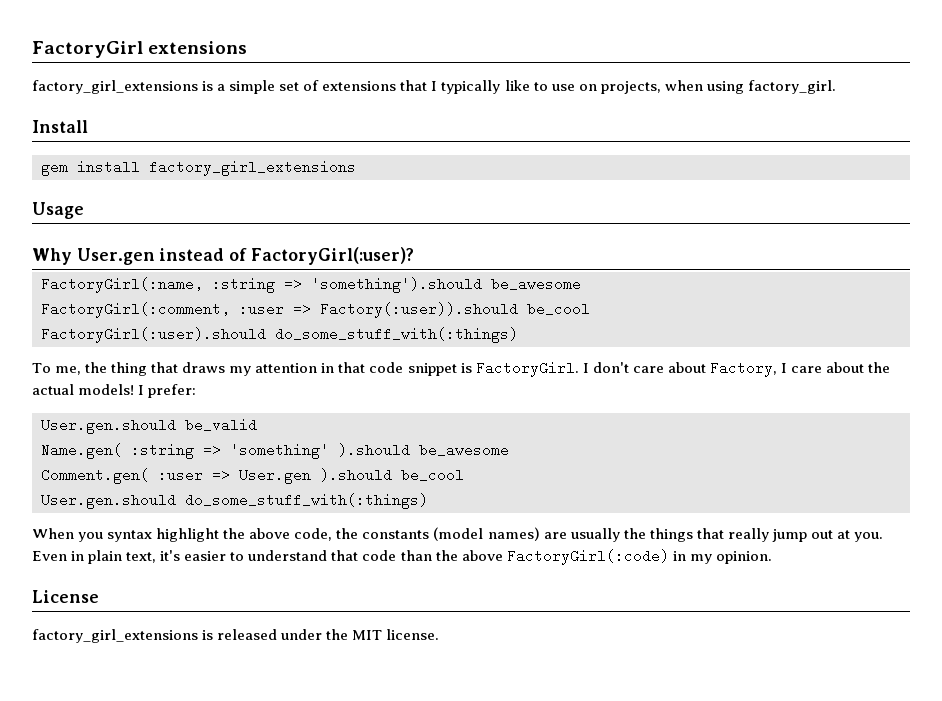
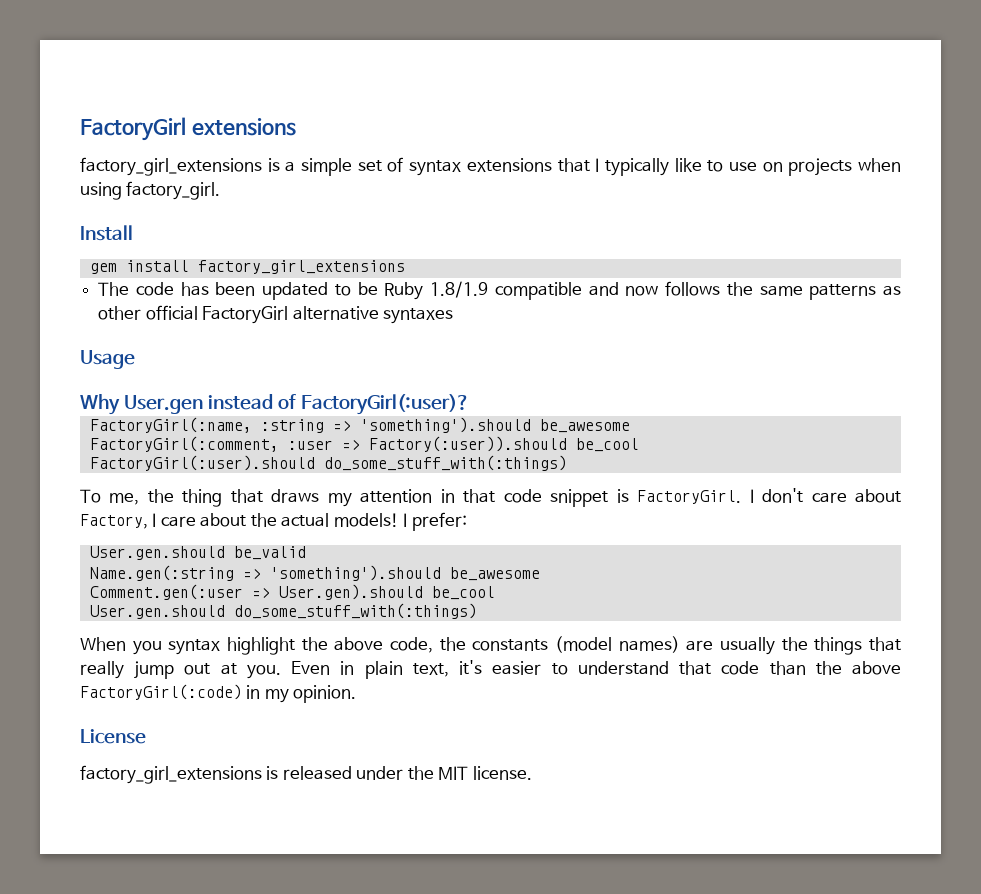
- factory_girl_extensions is a simple set of extensions that I typically like to use on projects, when using factory_girl.
+ factory_girl_extensions is a simple set of syntax extensions that I typically like to use on projects when using factory_girl.
+ The code has been updated to be Ruby 1.8/1.9 compatible and now follows the same patterns as other official FactoryGirl alternative syntaxes
- Name.gen( :string => 'something' ).should be_awesome
- Comment.gen( :user => User.gen ).should be_cool
+ Name.gen(:string => 'something').should be_awesome
+ Comment.gen(:user => User.gen).should be_cool

